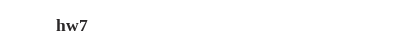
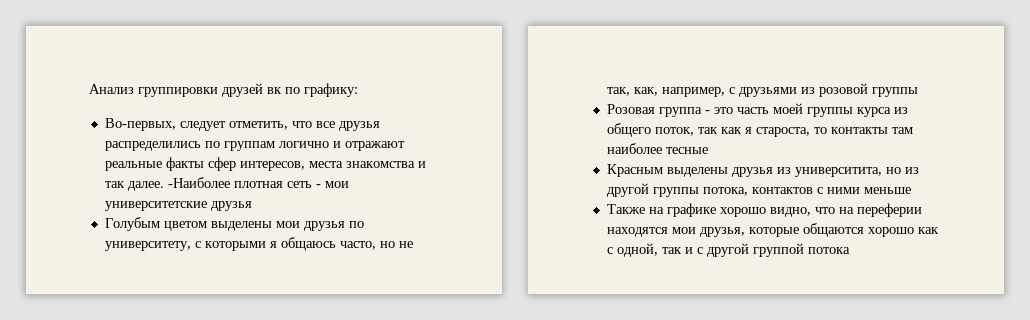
- hw7
+ Анализ группировки друзей вк по графику:
+ Во-первых, следует отметить, что все друзья распределились по группам логично и отражают реальные факты сфер интересов, места знакомства и так далее. -Наиболее плотная сеть - мои университетские друзья
+ Голубым цветом выделены мои друзья по университету, с которыми я общаюсь часто, но не так, как, например, с друзьями из розовой группы
+ Розовая группа - это часть моей группы курса из общего поток, так как я староста, то контакты там наиболее тесные
+ Красным выделены друзья из университита, но из другой группы потока, контактов с ними меньше
+ Также на графике хорошо видно, что на переферии находятся мои друзья, которые общаются хорошо как с одной, так и с другой группой потока

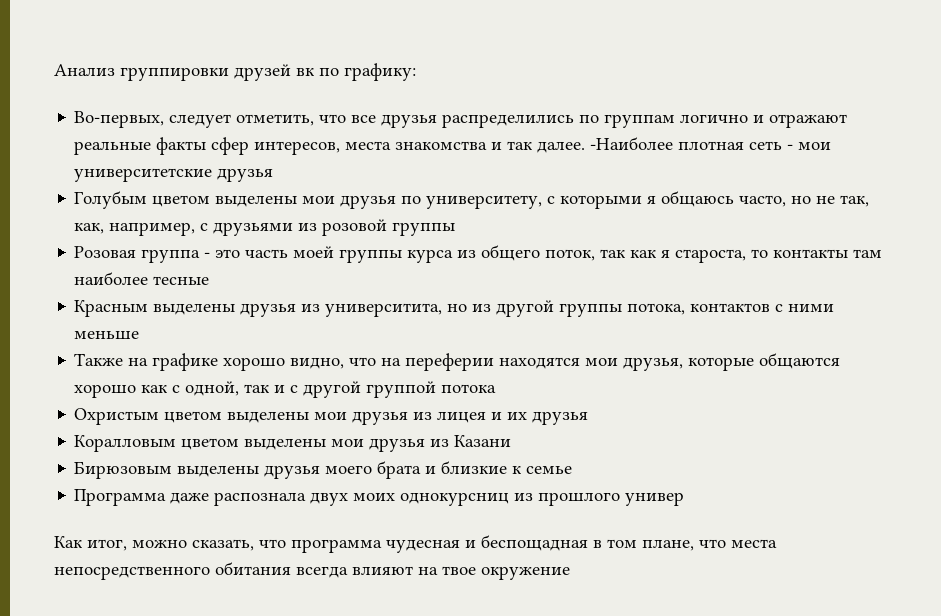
+ Охристым цветом выделены мои друзья из лицея и их друзья
+ Коралловым цветом выделены мои друзья из Казани
+ Бирюзовым выделены друзья моего брата и близкие к семье
+ Программа даже распознала двух моих однокурсниц из прошлого универ
+ Как итог, можно сказать, что программа чудесная и беспощадная в том плане, что места непосредственного обитания всегда влияют на твое окружение

